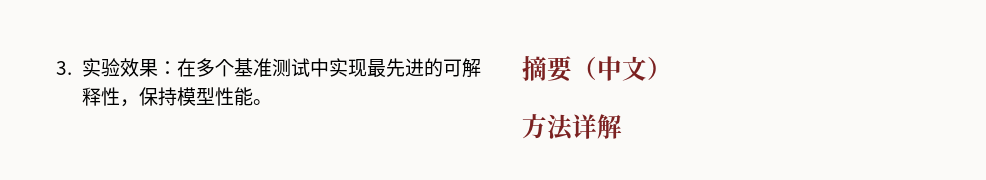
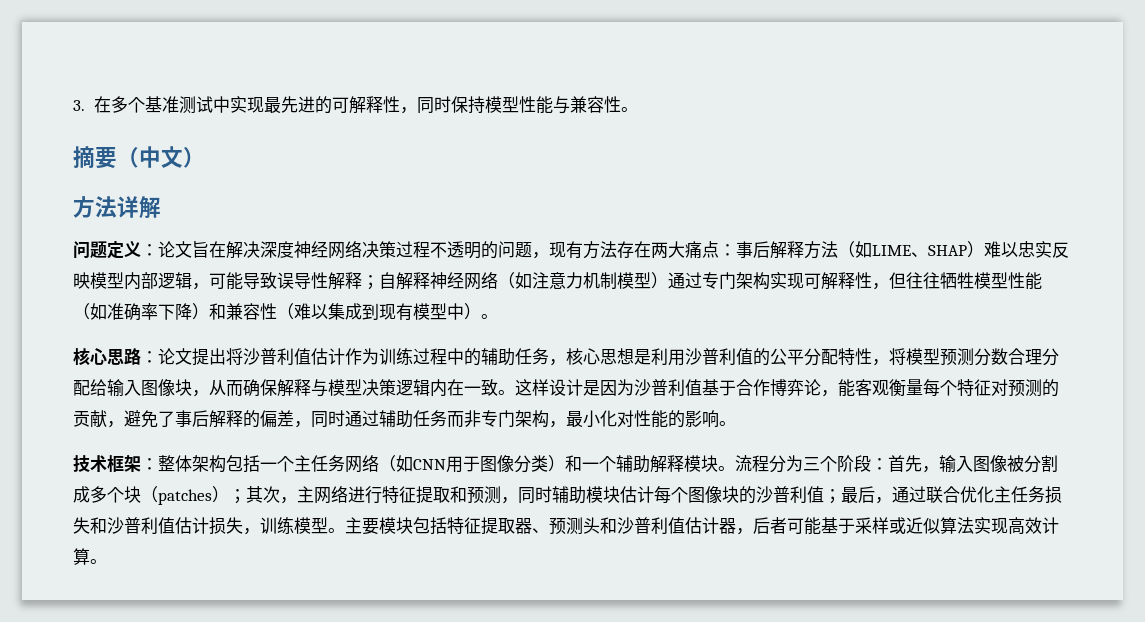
- 3.实验效果：在多个基准测试中实现最先进的可解释性，保持模型性能。
+ 3.在多个基准测试中实现最先进的可解释性，同时保持模型性能与兼容性。
+ 问题定义：论文旨在解决深度神经网络决策过程不透明的问题，现有方法存在两大痛点：事后解释方法（如LIME、SHAP）难以忠实反映模型内部逻辑，可能导致误导性解释；自解释神经网络（如注意力机制模型）通过专门架构实现可解释性，但往往牺牲模型性能（如准确率下降）和兼容性（难以集成到现有模型中）。
+ 核心思路：论文提出将沙普利值估计作为训练过程中的辅助任务，核心思想是利用沙普利值的公平分配特性，将模型预测分数合理分配给输入图像块，从而确保解释与模型决策逻辑内在一致。这样设计是因为沙普利值基于合作博弈论，能客观衡量每个特征对预测的贡献，避免了事后解释的偏差，同时通过辅助任务而非专门架构，最小化对性能的影响。
+ 技术框架：整体架构包括一个主任务网络（如CNN用于图像分类）和一个辅助解释模块。流程分为三个阶段：首先，输入图像被分割成多个块（patches）；其次，主网络进行特征提取和预测，同时辅助模块估计每个图像块的沙普利值；最后，通过联合优化主任务损失和沙普利值估计损失，训练模型。主要模块包括特征提取器、预测头和沙普利值估计器，后者可能基于采样或近似算法实现高效计算。

